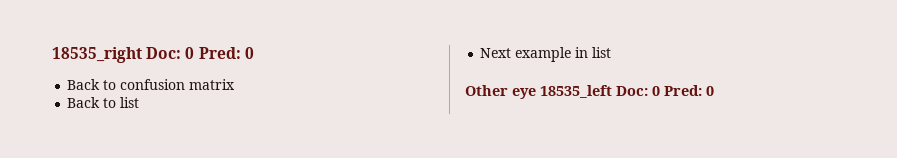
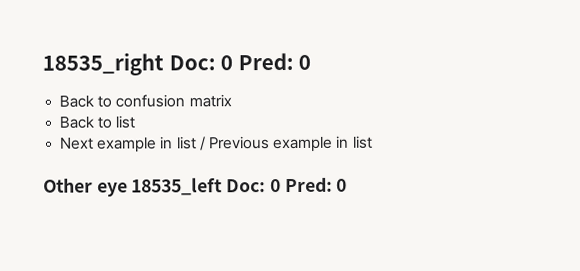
- Next example in list
+ Next example in list / Previous example in list

